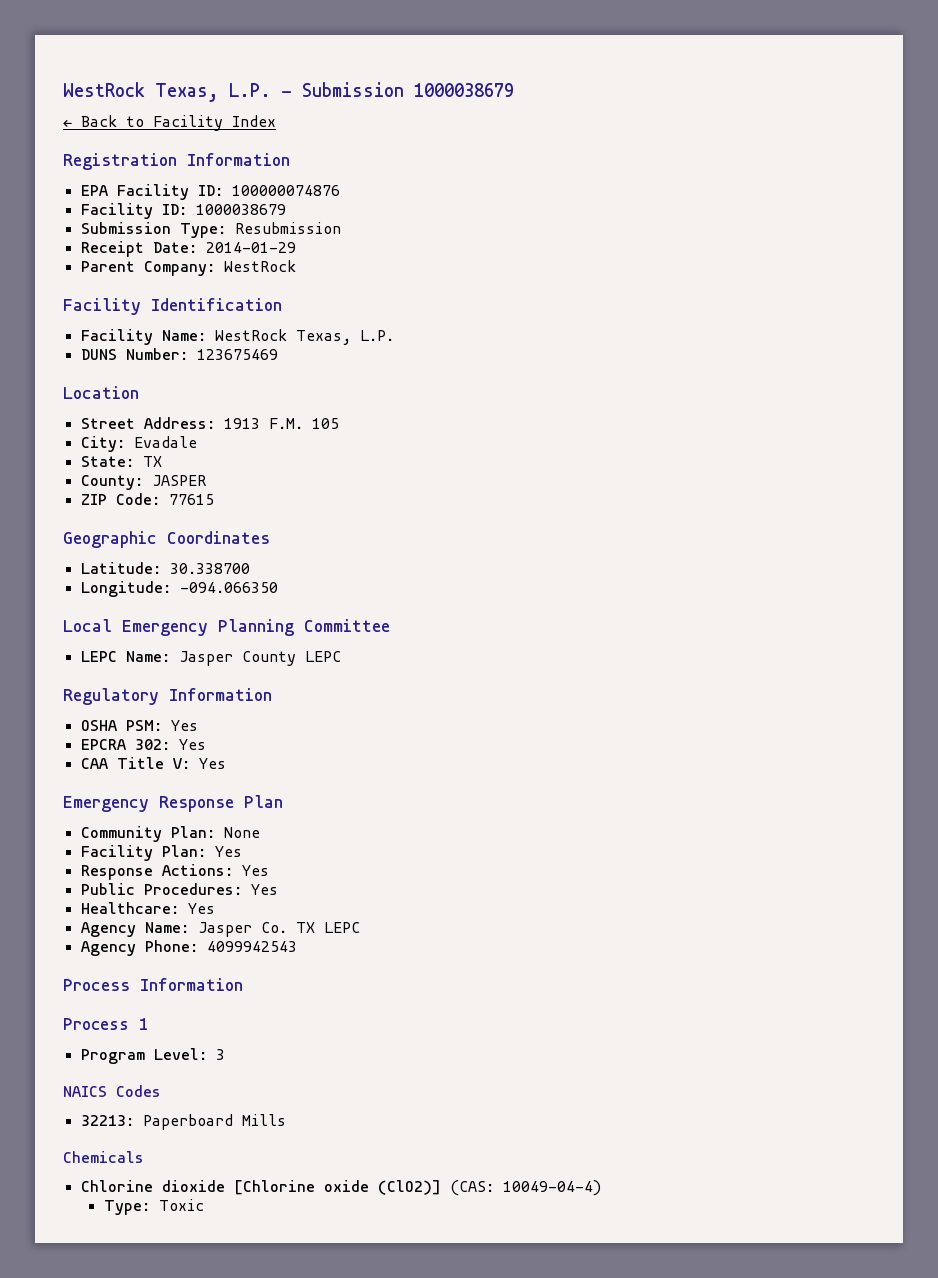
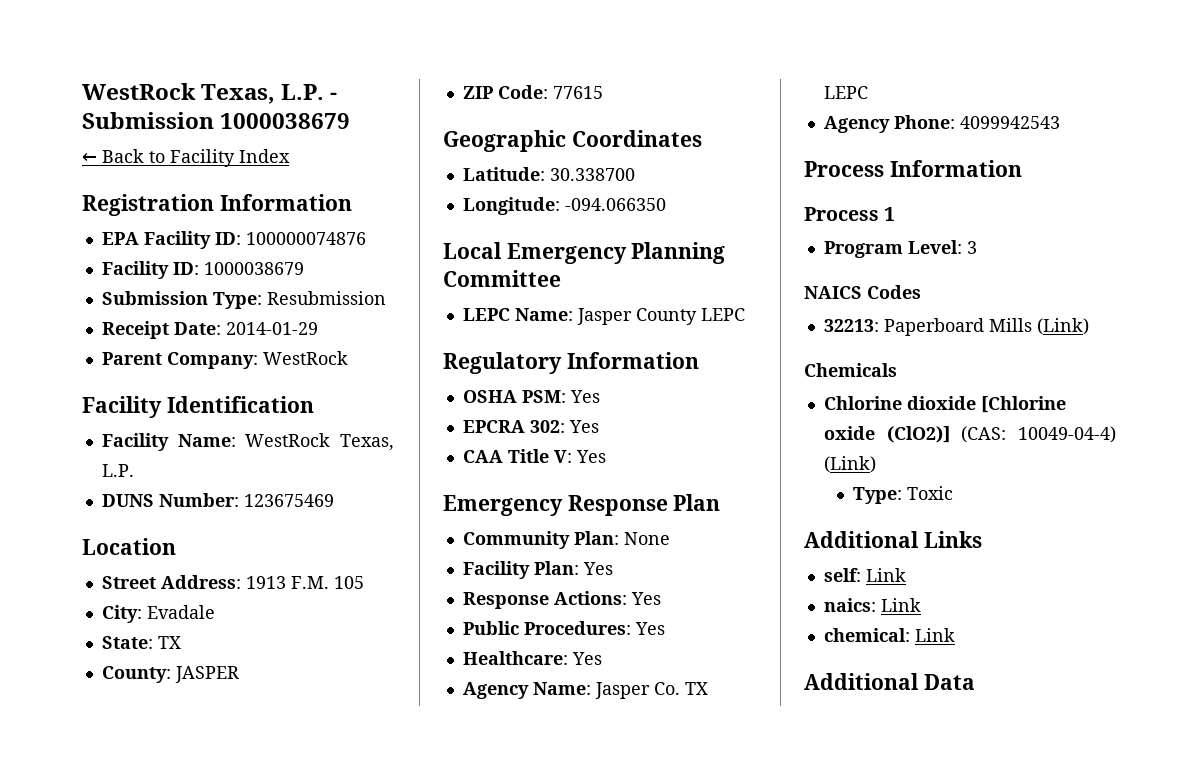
- 32213: Paperboard Mills
+ 32213: Paperboard Mills (Link)
- Chlorine dioxide [Chlorine oxide (ClO2)] (CAS: 10049-04-4)
+ Chlorine dioxide [Chlorine oxide (ClO2)] (CAS: 10049-04-4) (Link)
+ Additional Links
+ self: Link
+ naics: Link
+ chemical: Link
+ Additional Data

